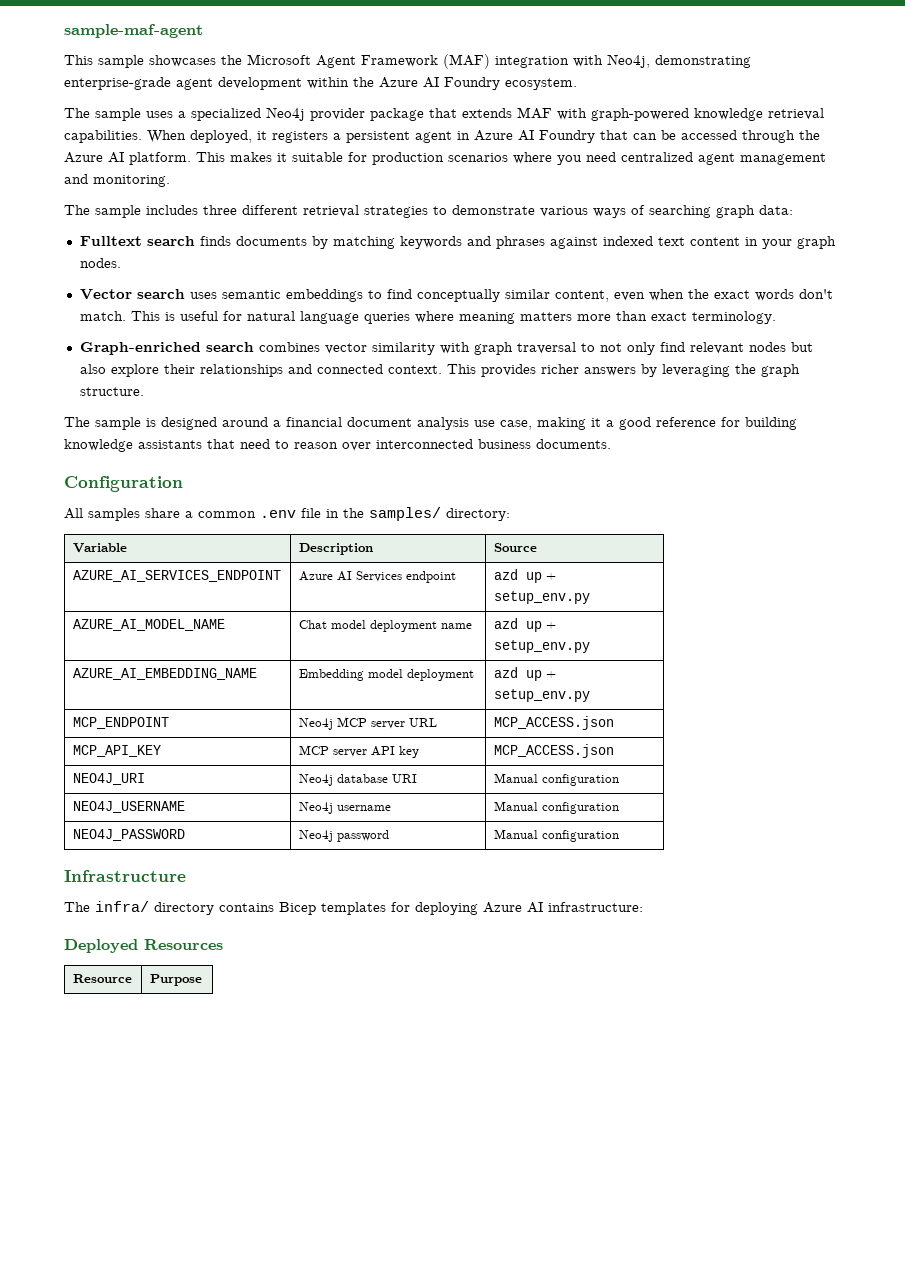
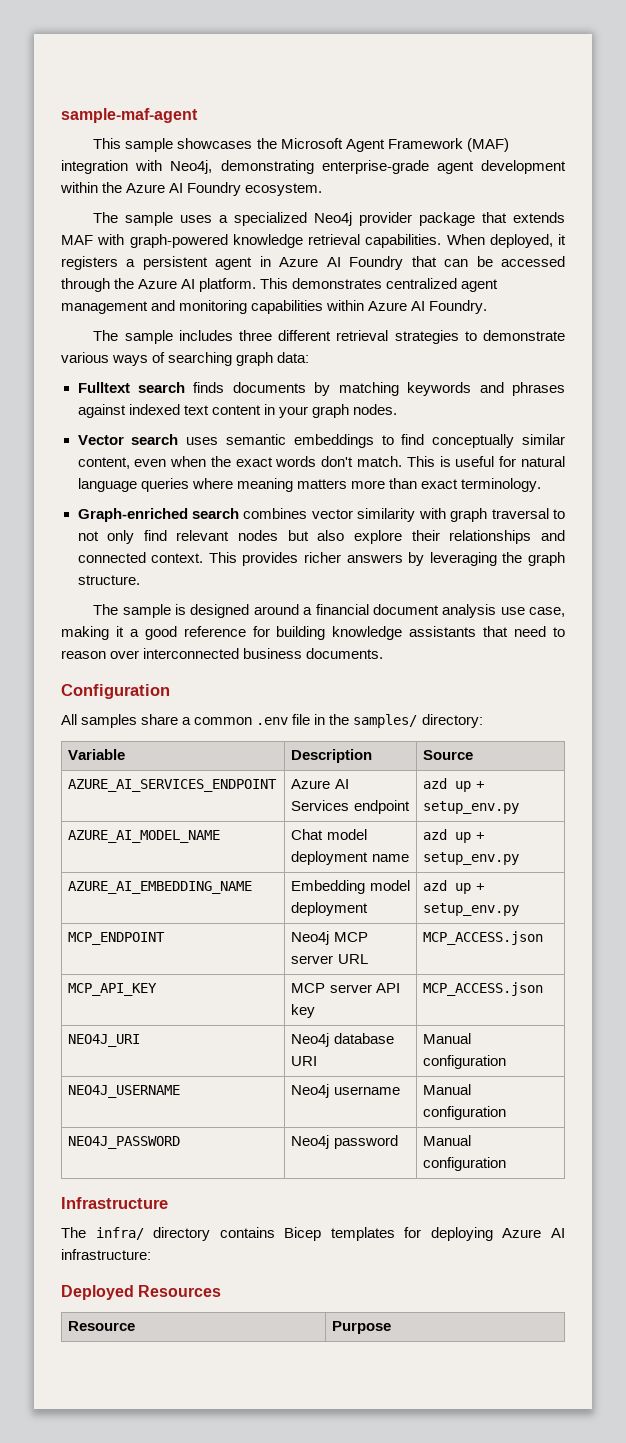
- This makes it suitable for production scenarios where you need centralized agent management and monitoring.
+ This demonstrates centralized agent management and monitoring capabilities within Azure AI Foundry.

